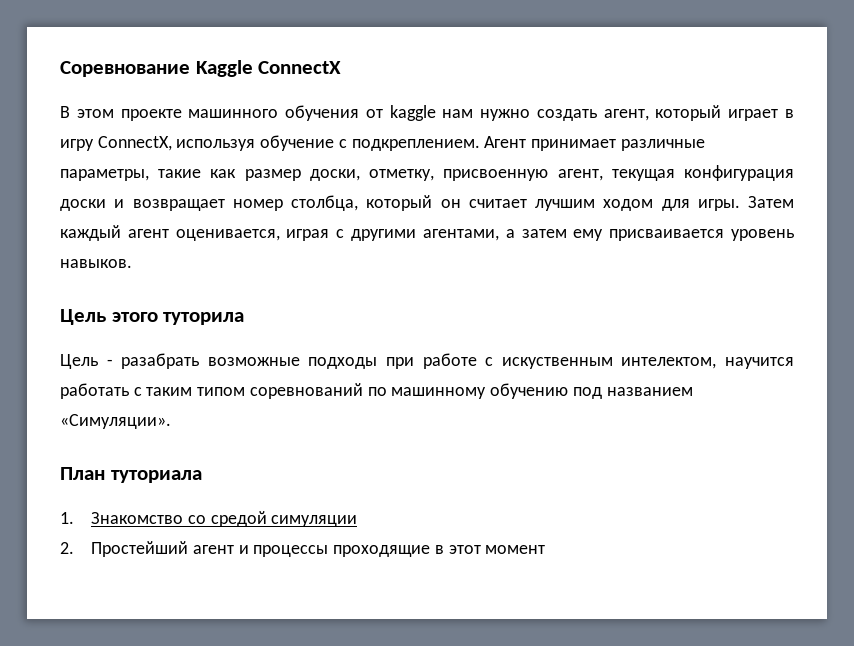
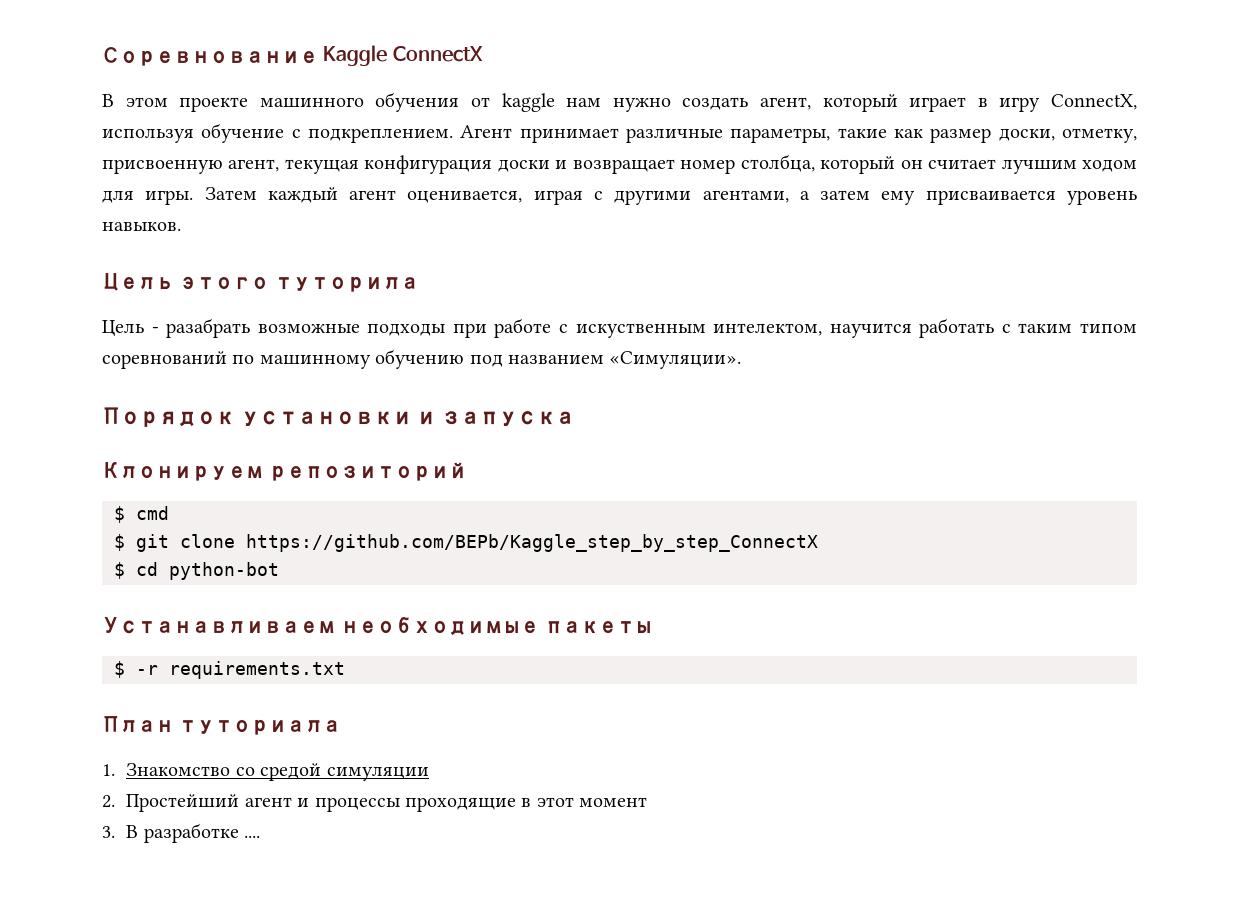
+ Порядок установки и запуска
+ Клонируем репозиторий
+ $ cmd
+ $ git clone https://github.com/BEPb/Kaggle_step_by_step_ConnectX
+ $ cd python-bot
+ Устанавливаем необходимые пакеты
+ $ -r requirements.txt
+ 3. В разработке ....

